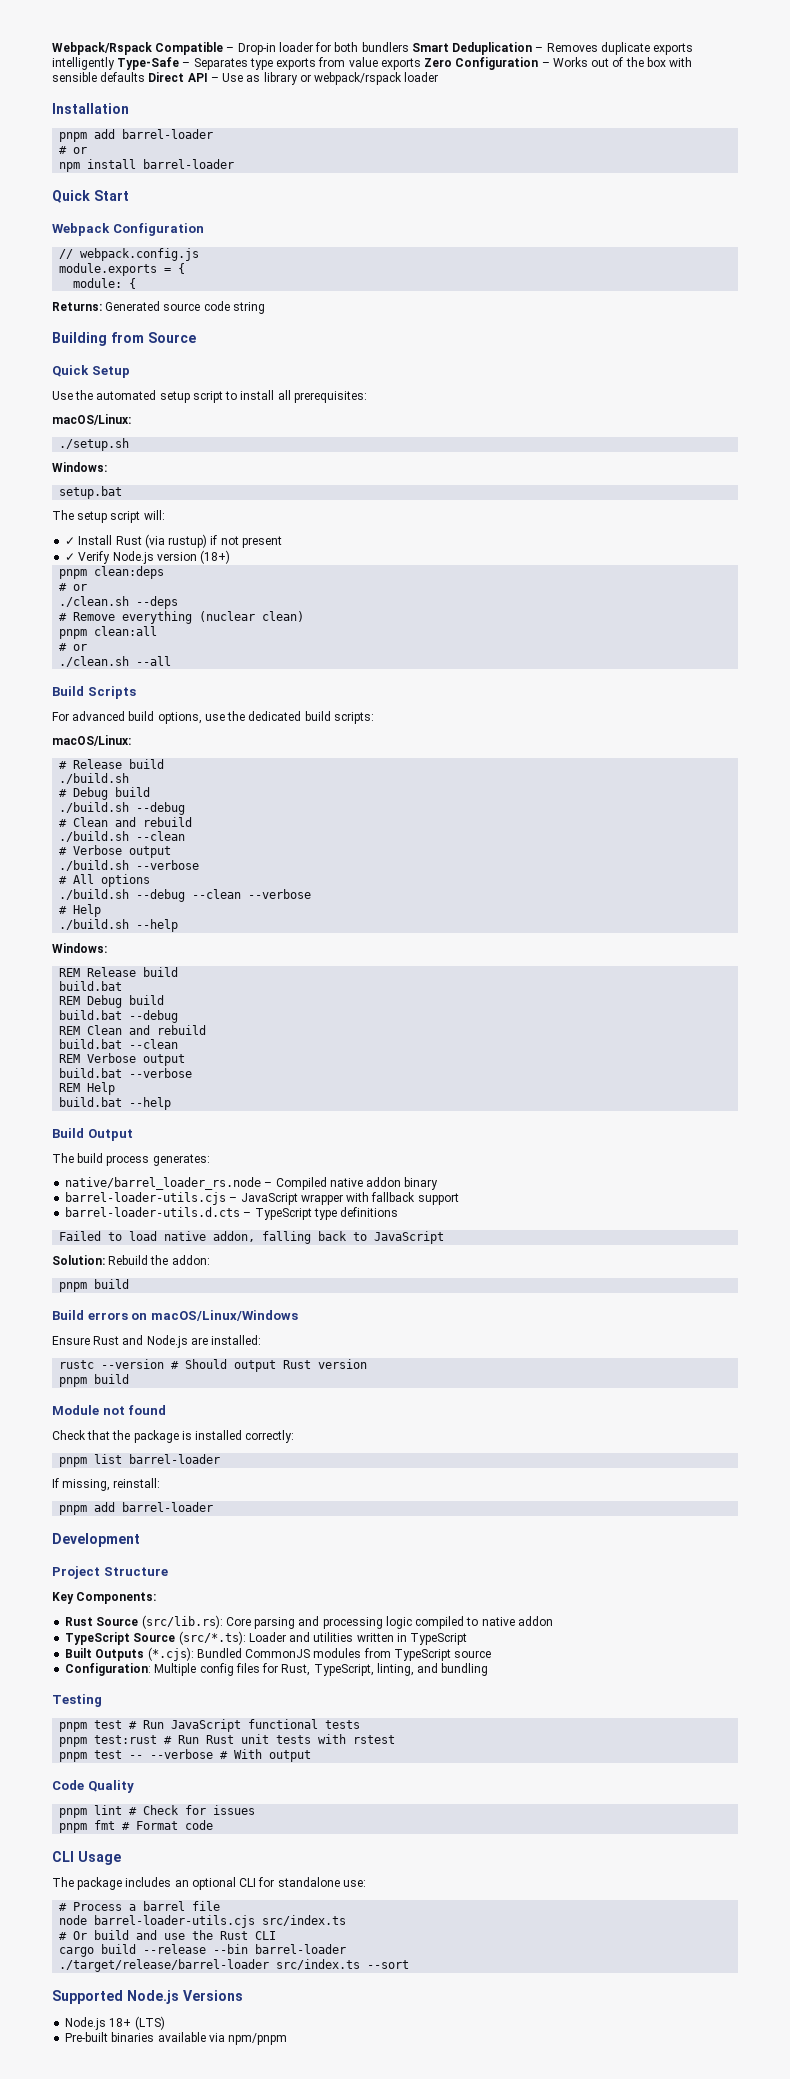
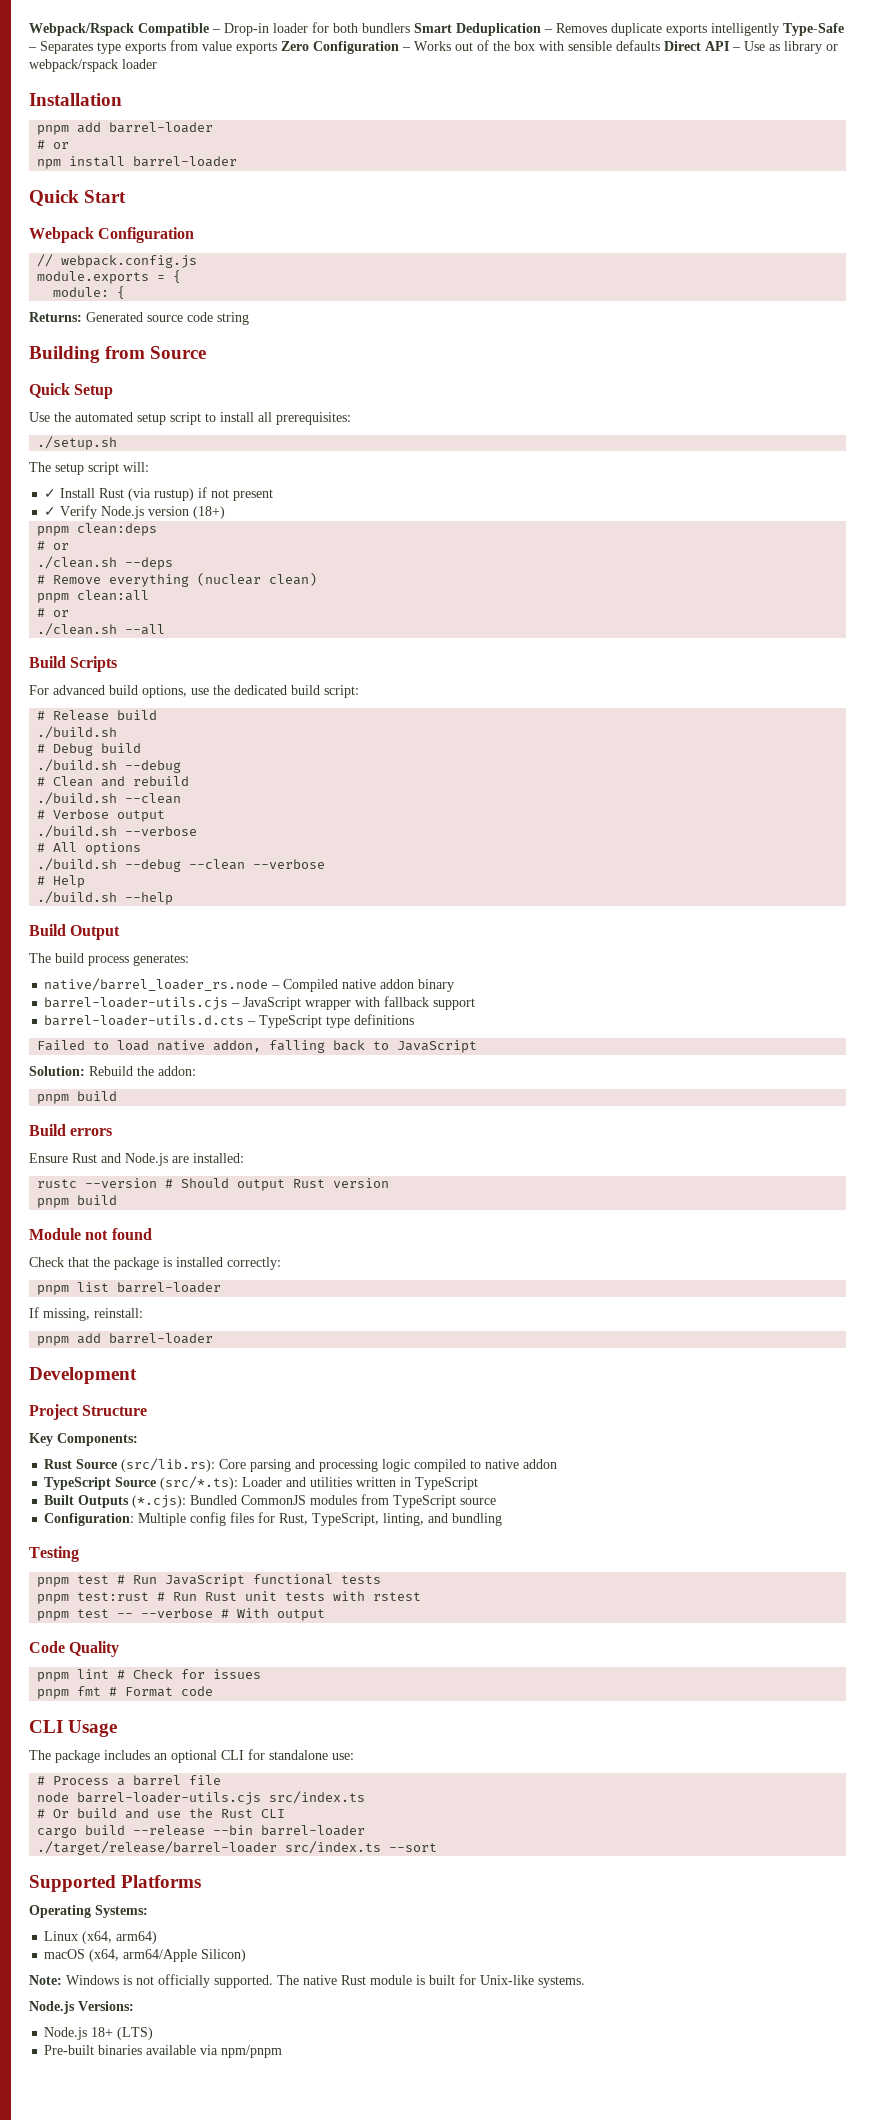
  Use the automated setup script to install all prerequisites:
- macOS/Linux:
  ./setup.sh
- Windows:
- setup.bat
- For advanced build options, use the dedicated build scripts:
- macOS/Linux:
+ For advanced build options, use the dedicated build script:
  ./build.sh --help
- Windows:
- REM Release build
- build.bat
- REM Debug build
- build.bat --debug
- REM Clean and rebuild
- build.bat --clean
- REM Verbose output
- build.bat --verbose
- REM Help
- build.bat --help
- Build errors on macOS/Linux/Windows
+ Build errors
- Supported Node.js Versions
+ Supported Platforms
+ Operating Systems:
+ Linux (x64, arm64)
+ macOS (x64, arm64/Apple Silicon)
+ Note: Windows is not officially supported. The native Rust module is built for Unix-like systems.
+ Node.js Versions:

